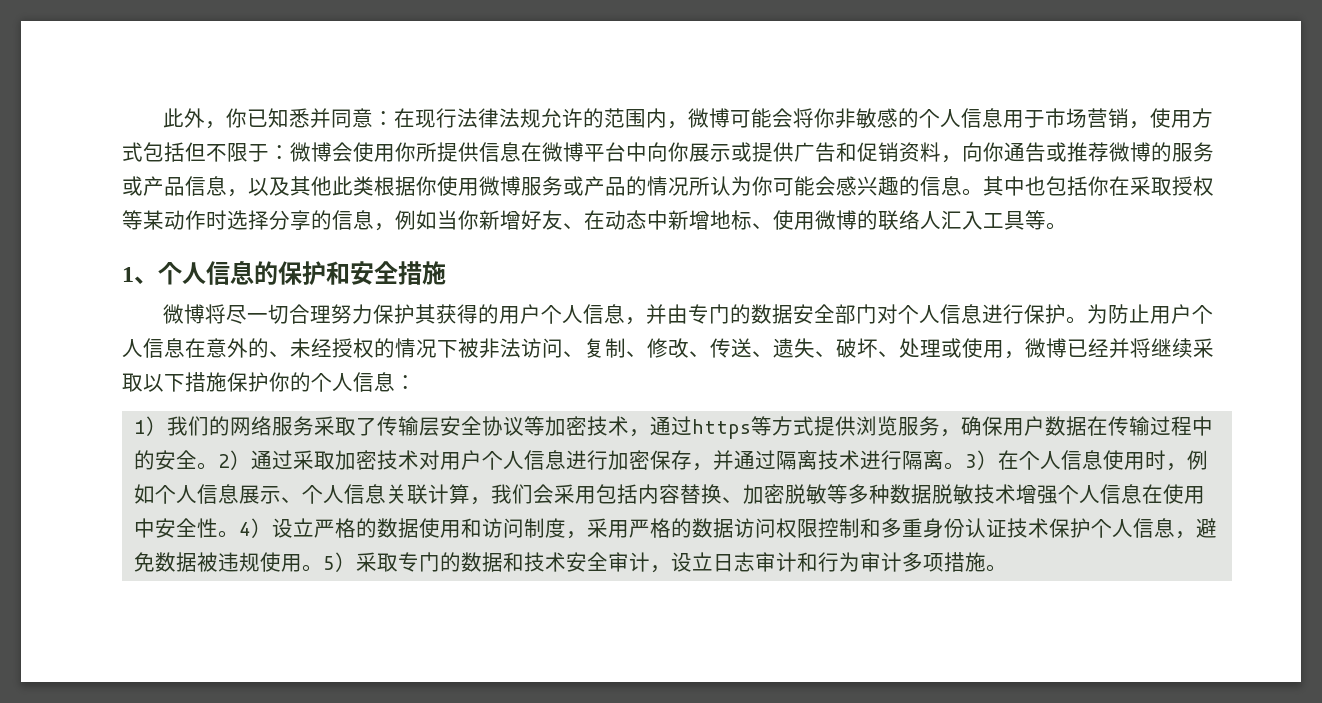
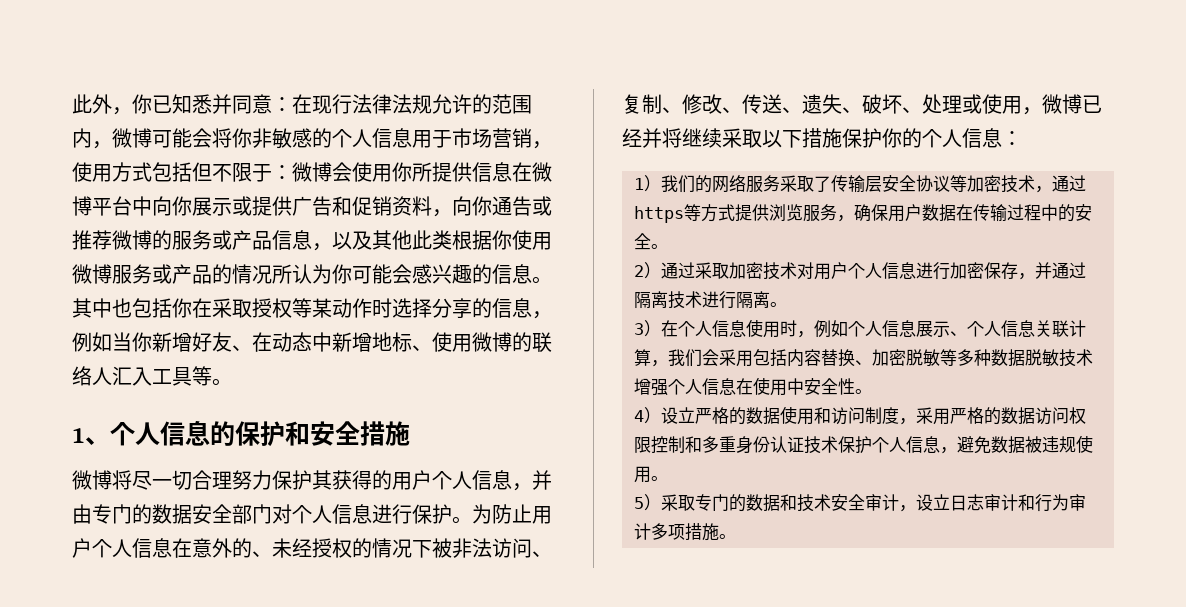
- 1）我们的网络服务采取了传输层安全协议等加密技术，通过https等方式提供浏览服务，确保用户数据在传输过程中的安全。2）通过采取加密技术对用户个人信息进行加密保存，并通过隔离技术进行隔离。3）在个人信息使用时，例如个人信息展示、个人信息关联计算，我们会采用包括内容替换、加密脱敏等多种数据脱敏技术增强个人信息在使用中安全性。4）设立严格的数据使用和访问制度，采用严格的数据访问权限控制和多重身份认证技术保护个人信息，避免数据被违规使用。5）采取专门的数据和技术安全审计，设立日志审计和行为审计多项措施。
+ 1）我们的网络服务采取了传输层安全协议等加密技术，通过https等方式提供浏览服务，确保用户数据在传输过程中的安全。
+ 2）通过采取加密技术对用户个人信息进行加密保存，并通过隔离技术进行隔离。
+ 3）在个人信息使用时，例如个人信息展示、个人信息关联计算，我们会采用包括内容替换、加密脱敏等多种数据脱敏技术增强个人信息在使用中安全性。
+ 4）设立严格的数据使用和访问制度，采用严格的数据访问权限控制和多重身份认证技术保护个人信息，避免数据被违规使用。
+ 5）采取专门的数据和技术安全审计，设立日志审计和行为审计多项措施。

